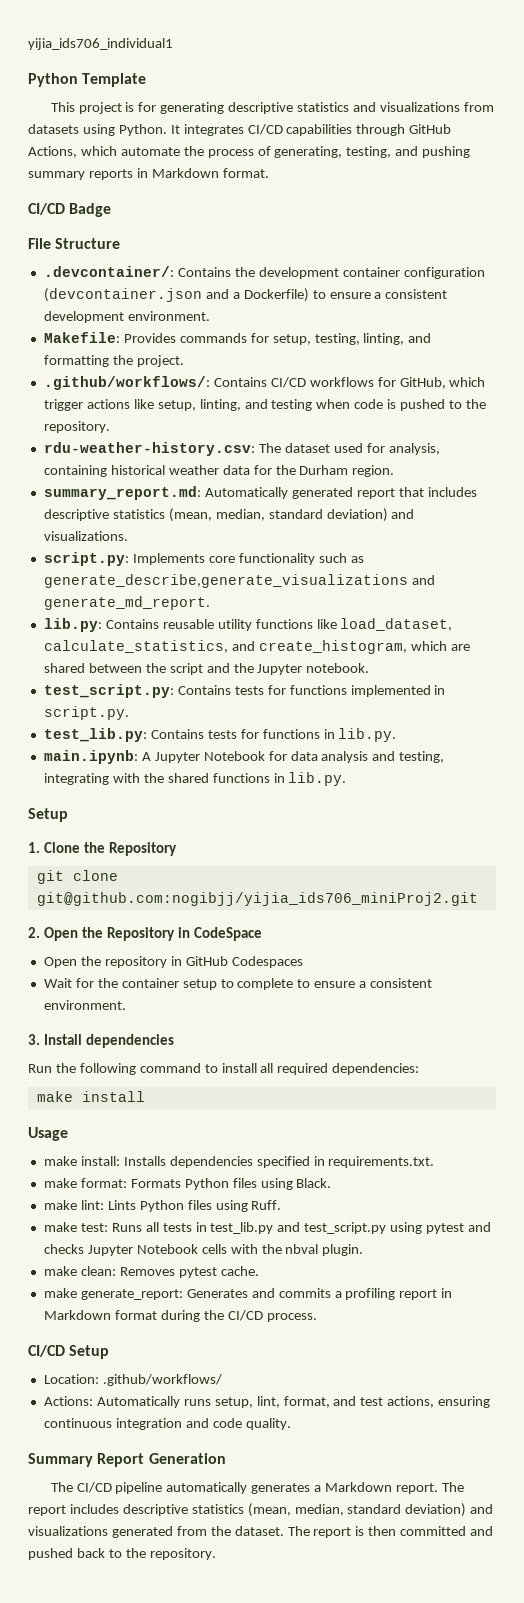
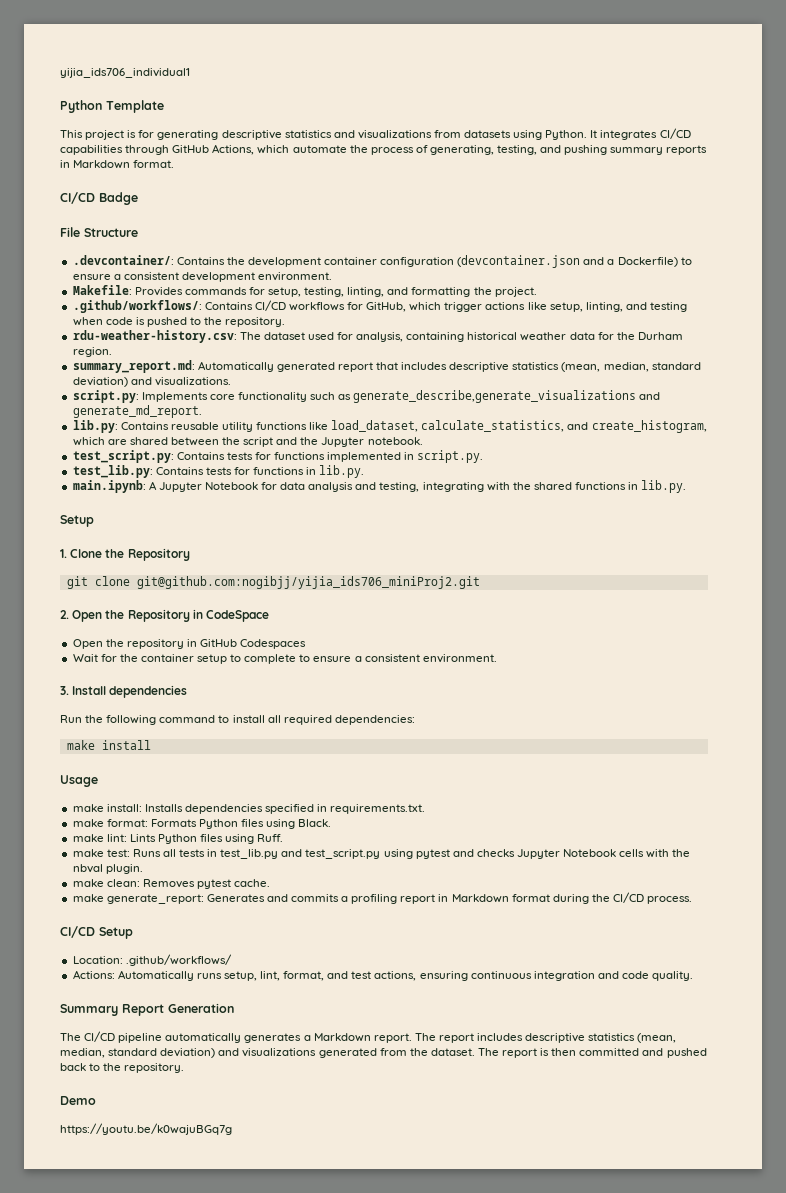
+ Demo
+ https://youtu.be/k0wajuBGq7g

